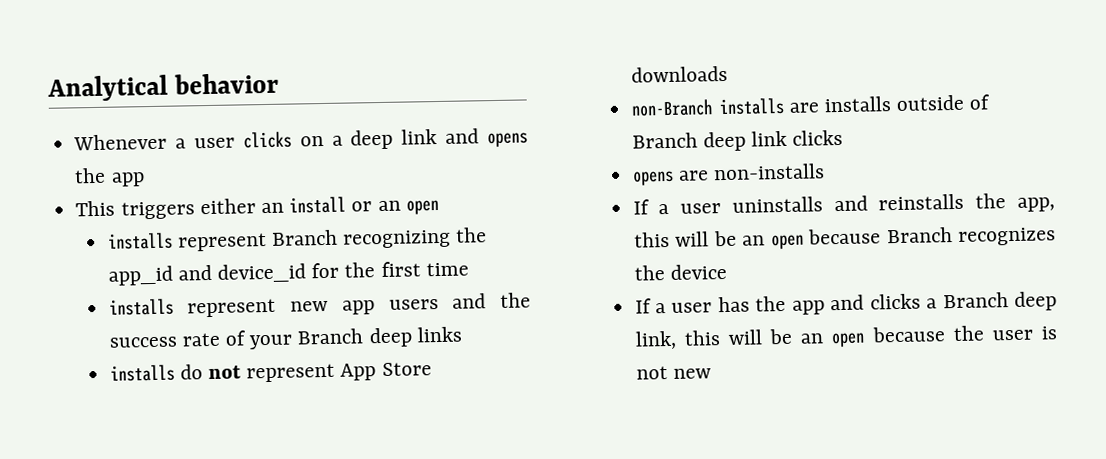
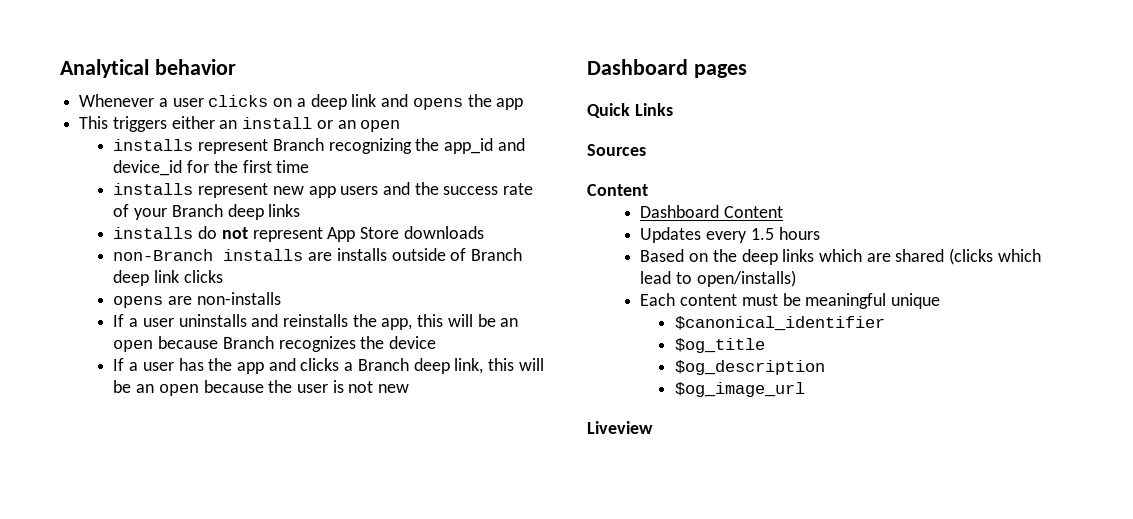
+ Dashboard pages
+ Quick Links
+ Sources
+ Content
+ Dashboard Content
+ Updates every 1.5 hours
+ Based on the deep links which are shared (clicks which lead to open/installs)
+ Each content must be meaningful unique
+ $canonical_identifier
+ $og_title
+ $og_description
+ $og_image_url
+ Liveview

